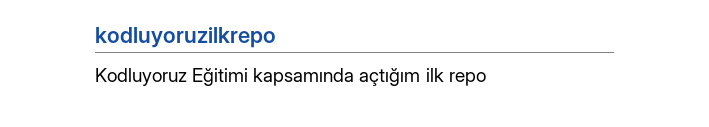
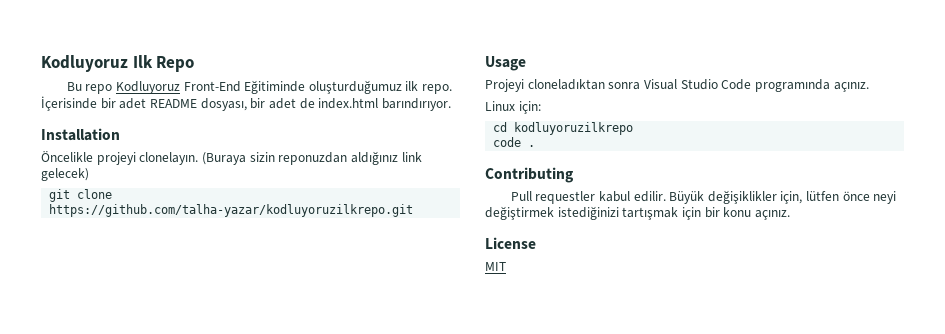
- kodluyoruzilkrepo
- Kodluyoruz Eğitimi kapsamında açtığım ilk repo
+ Kodluyoruz Ilk Repo
+ Bu repo Kodluyoruz Front-End Eğitiminde oluşturduğumuz ilk repo. İçerisinde bir adet README dosyası, bir adet de index.html barındırıyor.
+ Installation
+ Öncelikle projeyi clonelayın. (Buraya sizin reponuzdan aldığınız link gelecek)
+ git clone https://github.com/talha-yazar/kodluyoruzilkrepo.git
+ Usage
+ Projeyi cloneladıktan sonra Visual Studio Code programında açınız.
+ Linux için:
+ cd kodluyoruzilkrepo
+ code .
+ Contributing
+ Pull requestler kabul edilir. Büyük değişiklikler için, lütfen önce neyi değiştirmek istediğinizi tartışmak için bir konu açınız.
+ License
+ MIT

